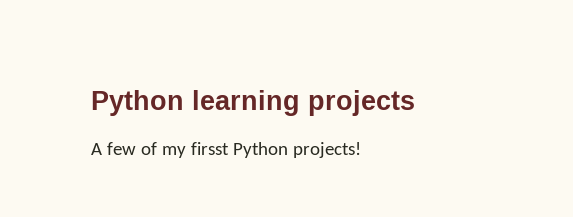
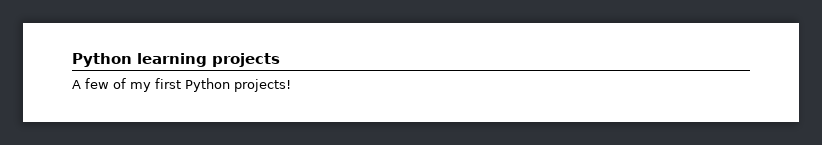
- A few of my firsst Python projects!
+ A few of my first Python projects!

